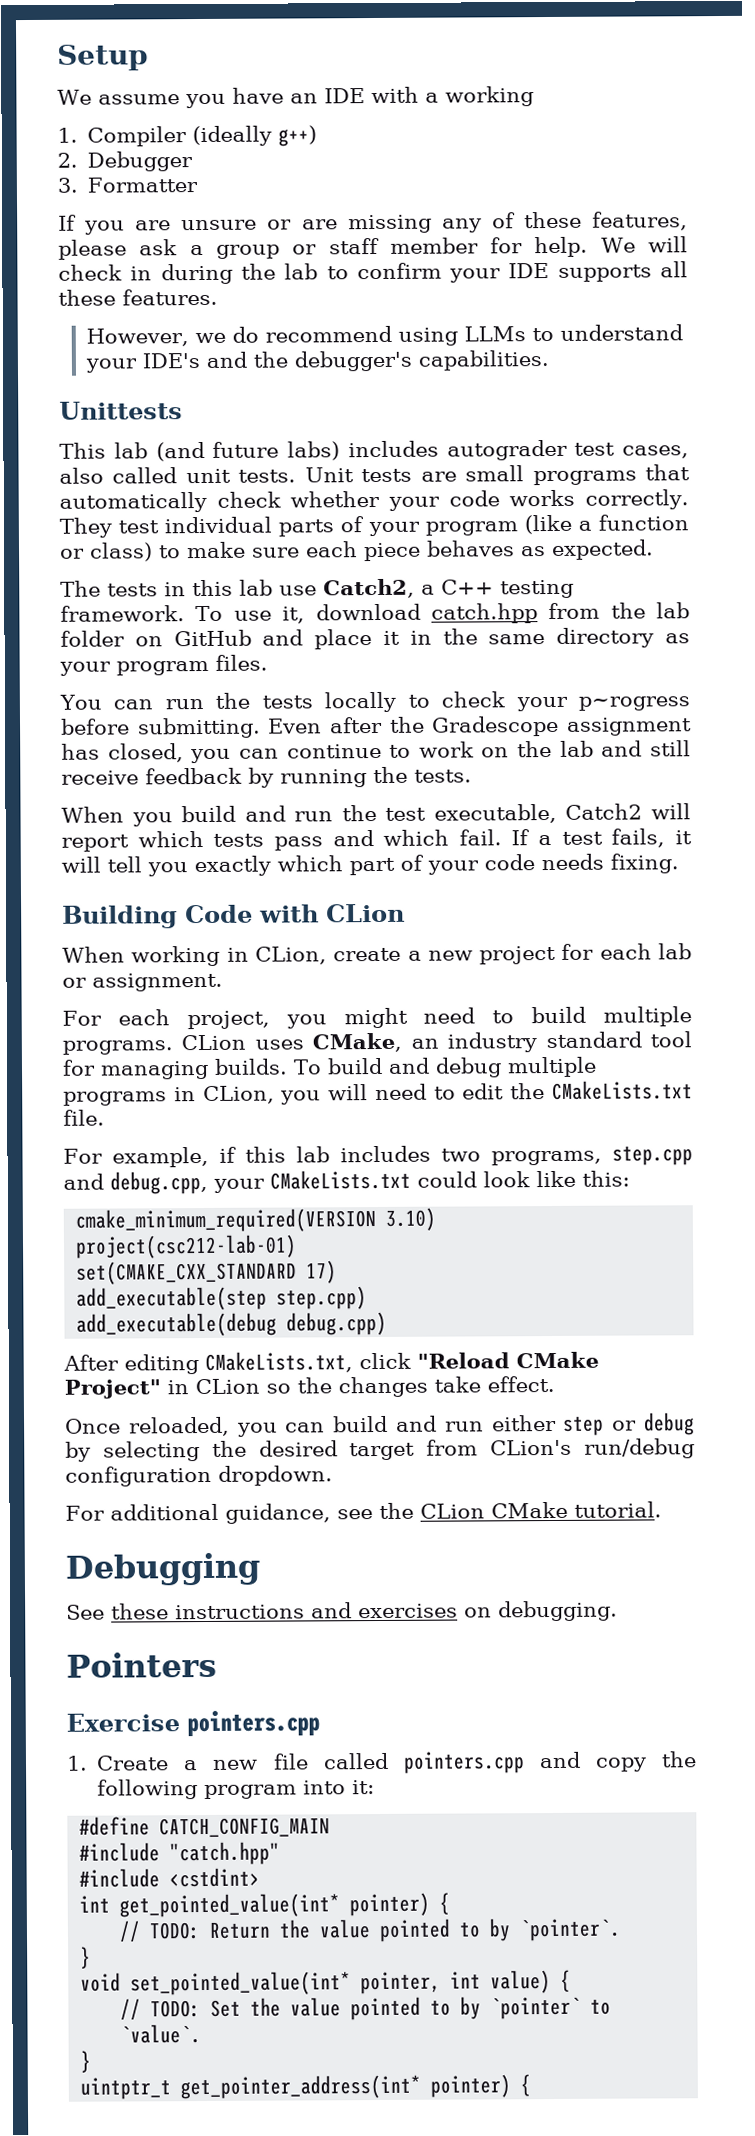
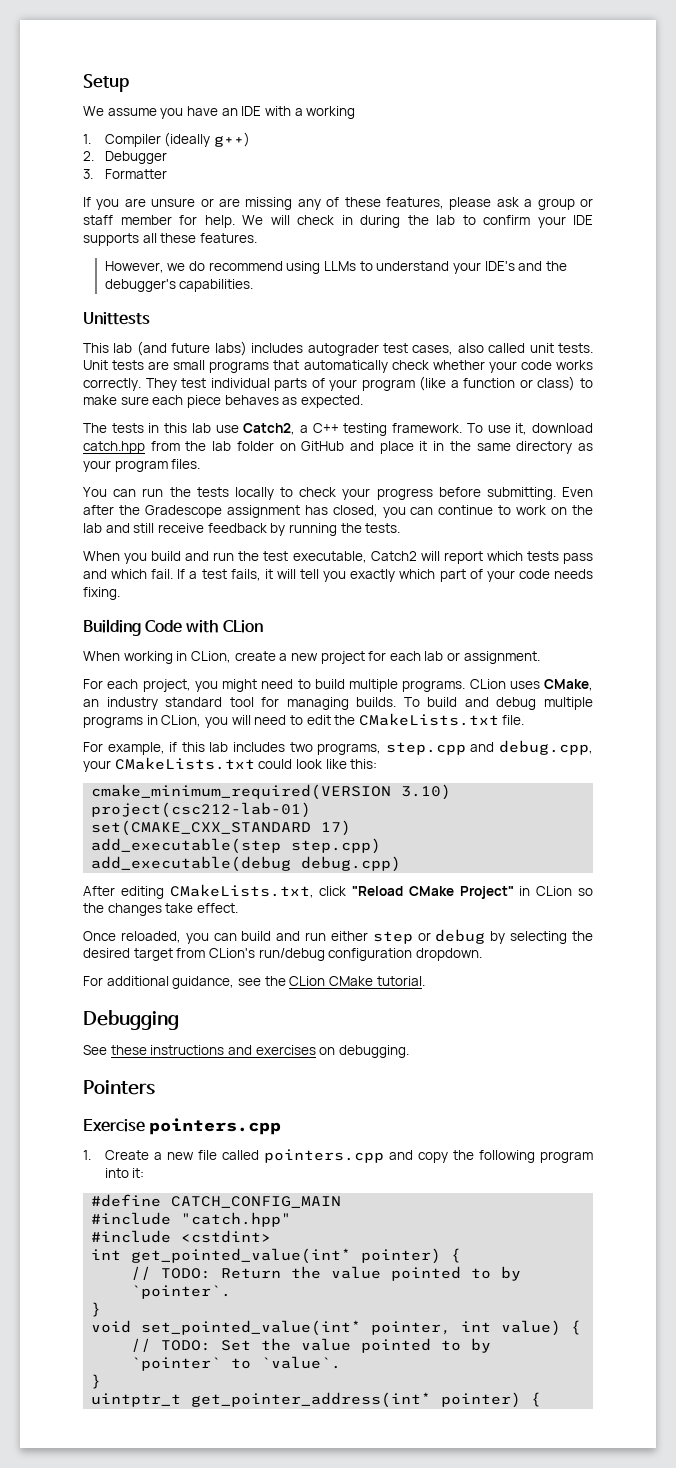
- You can run the tests locally to check your p~rogress before submitting.
+ You can run the tests locally to check your progress before submitting.

